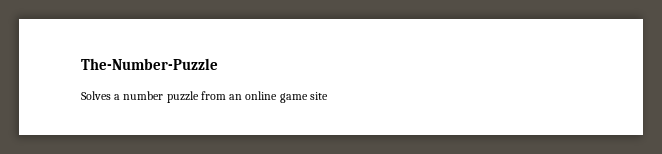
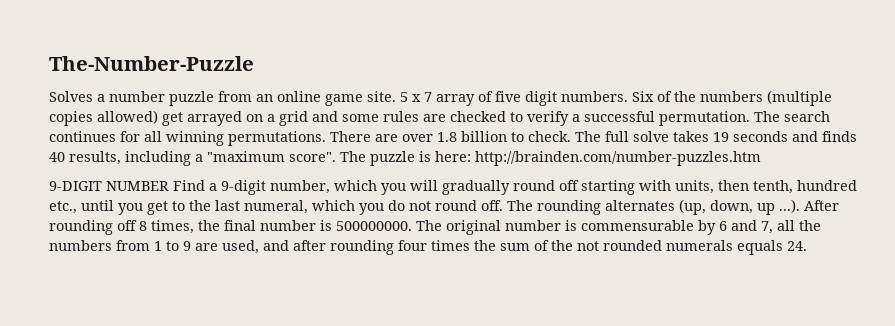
- Solves a number puzzle from an online game site
+ Solves a number puzzle from an online game site. 5 x 7 array of five digit numbers. Six of the numbers (multiple copies allowed) get arrayed on a grid and some rules are checked to verify a successful permutation. The search continues for all winning permutations. There are over 1.8 billion to check. The full solve takes 19 seconds and finds 40 results, including a "maximum score". The puzzle is here: http://brainden.com/number-puzzles.htm
+ 9-DIGIT NUMBER Find a 9-digit number, which you will gradually round off starting with units, then tenth, hundred etc., until you get to the last numeral, which you do not round off. The rounding alternates (up, down, up ...). After rounding off 8 times, the final number is 500000000. The original number is commensurable by 6 and 7, all the numbers from 1 to 9 are used, and after rounding four times the sum of the not rounded numerals equals 24.

